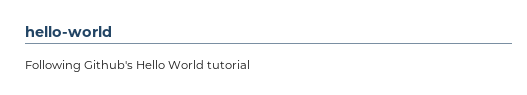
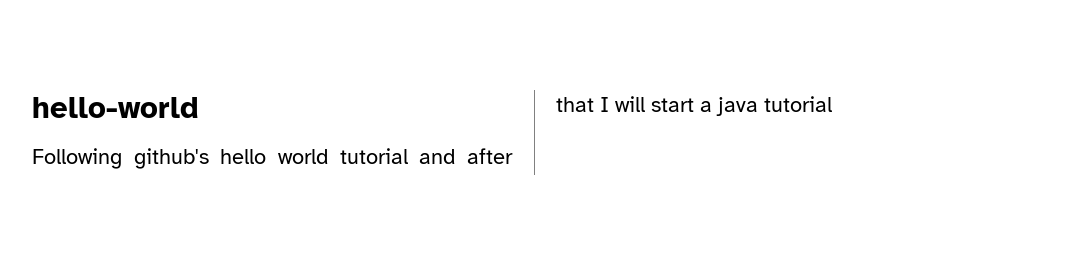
- Following Github's Hello World tutorial
+ Following github's hello world tutorial and after that I will start a java tutorial

